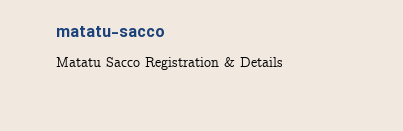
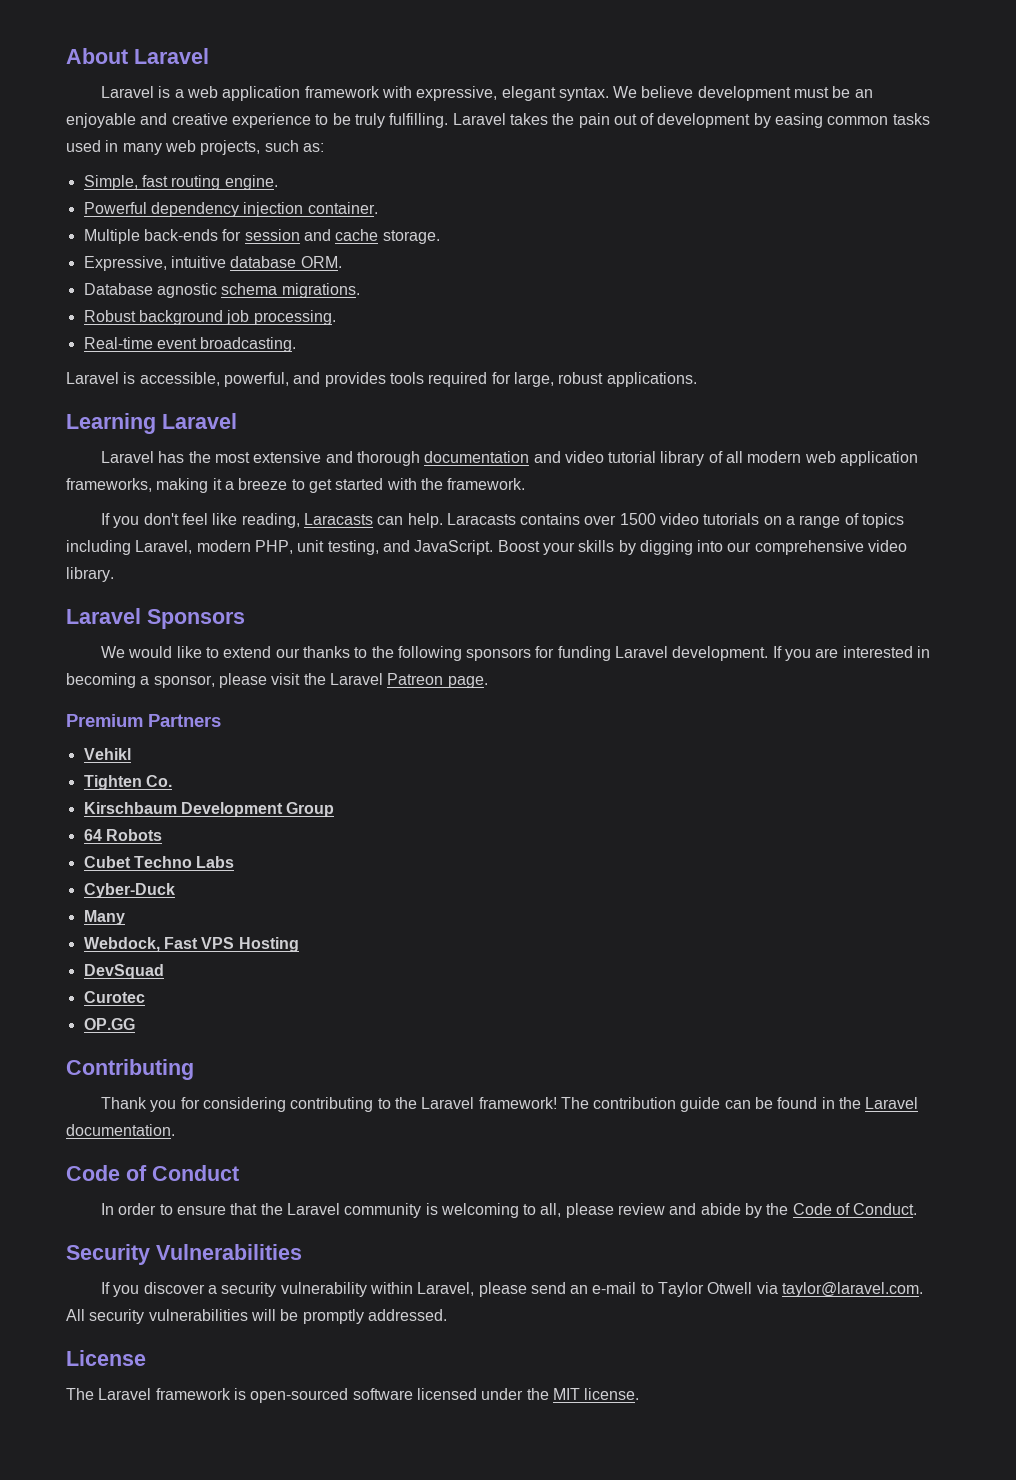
- matatu-sacco
- Matatu Sacco Registration & Details
+ About Laravel
+ Laravel is a web application framework with expressive, elegant syntax. We believe development must be an enjoyable and creative experience to be truly fulfilling. Laravel takes the pain out of development by easing common tasks used in many web projects, such as:
+ Simple, fast routing engine.
+ Powerful dependency injection container.
+ Multiple back-ends for session and cache storage.
+ Expressive, intuitive database ORM.
+ Database agnostic schema migrations.
+ Robust background job processing.
+ Real-time event broadcasting.
+ Laravel is accessible, powerful, and provides tools required for large, robust applications.
+ Learning Laravel
+ Laravel has the most extensive and thorough documentation and video tutorial library of all modern web application frameworks, making it a breeze to get started with the framework.
+ If you don't feel like reading, Laracasts can help. Laracasts contains over 1500 video tutorials on a range of topics including Laravel, modern PHP, unit testing, and JavaScript. Boost your skills by digging into our comprehensive video library.
+ Laravel Sponsors
+ We would like to extend our thanks to the following sponsors for funding Laravel development. If you are interested in becoming a sponsor, please visit the Laravel Patreon page.
+ Premium Partners
+ Vehikl
+ Tighten Co.
+ Kirschbaum Development Group
+ 64 Robots
+ Cubet Techno Labs
+ Cyber-Duck
+ Many
+ Webdock, Fast VPS Hosting
+ DevSquad
+ Curotec
+ OP.GG
+ Contributing
+ Thank you for considering contributing to the Laravel framework! The contribution guide can be found in the Laravel documentation.
+ Code of Conduct
+ In order to ensure that the Laravel community is welcoming to all, please review and abide by the Code of Conduct.
+ Security Vulnerabilities
+ If you discover a security vulnerability within Laravel, please send an e-mail to Taylor Otwell via taylor@laravel.com. All security vulnerabilities will be promptly addressed.
+ License
+ The Laravel framework is open-sourced software licensed under the MIT license.

